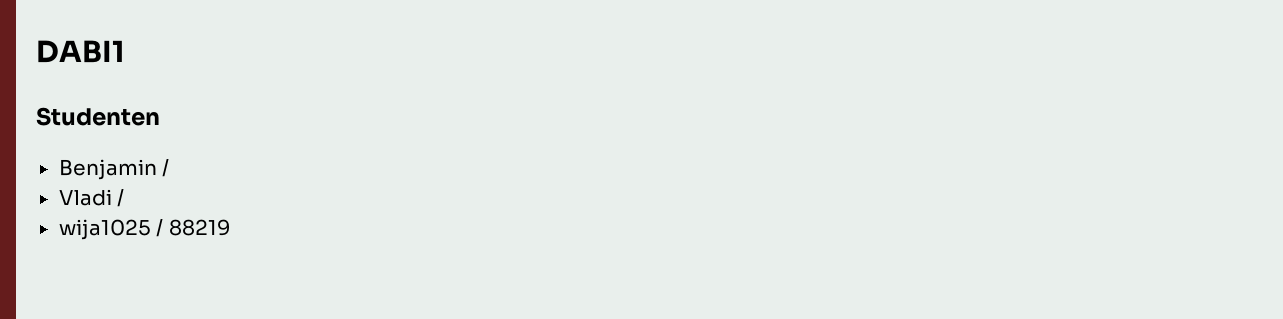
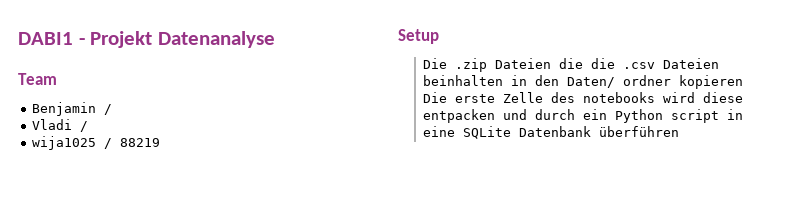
- DABI1
- Studenten
+ DABI1 - Projekt Datenanalyse
+ Team
+ Setup
+ Die .zip Dateien die die .csv Dateien beinhalten in den Daten/ ordner kopieren Die erste Zelle des notebooks wird diese entpacken und durch ein Python script in eine SQLite Datenbank überführen

